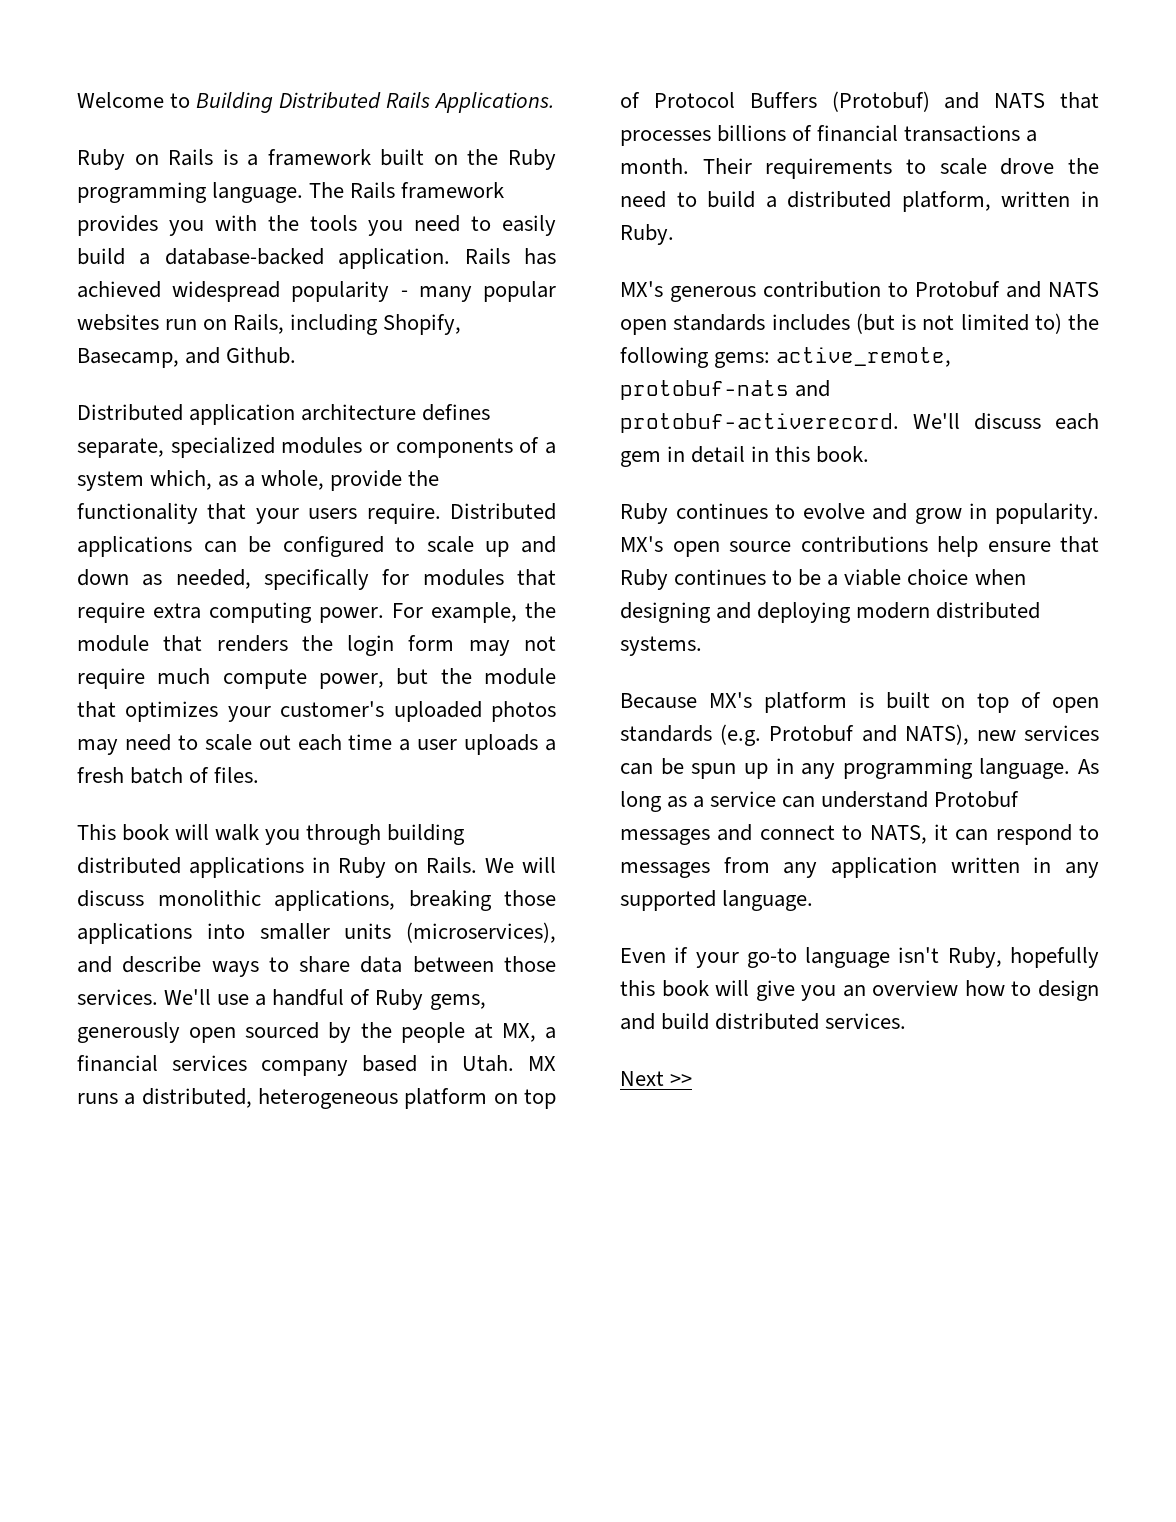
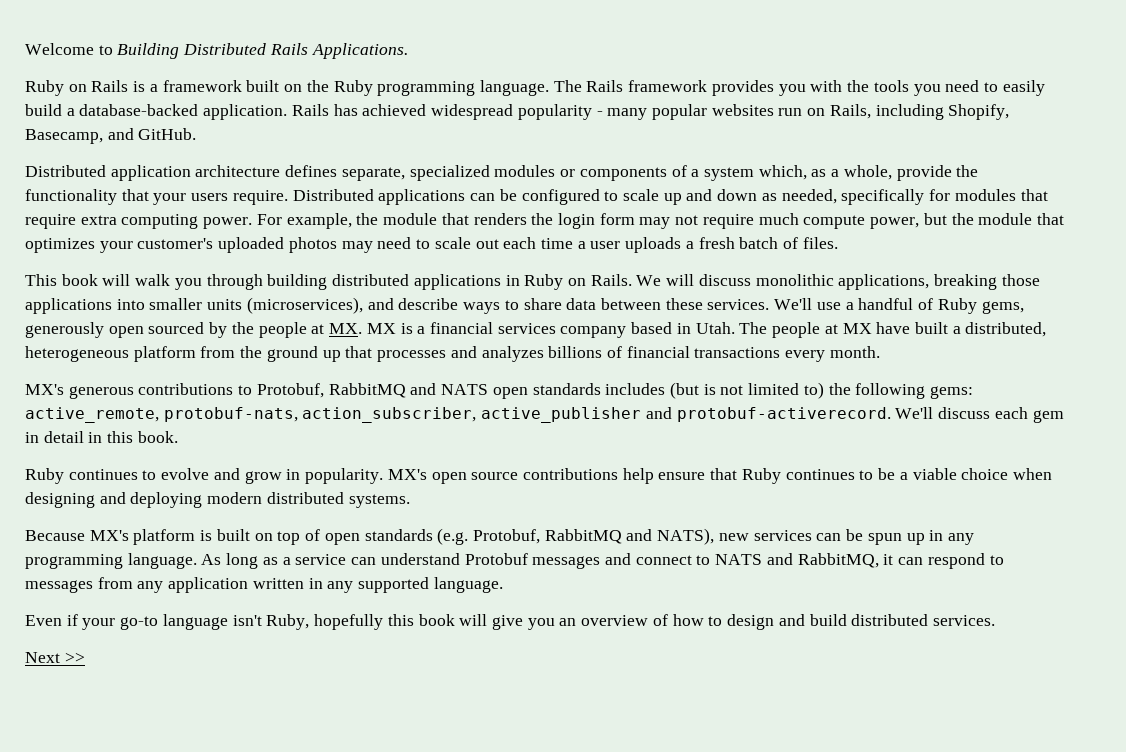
- Rails has achieved widespread popularity - many popular websites run on Rails, including Shopify, Basecamp, and Github.
+ Rails has achieved widespread popularity - many popular websites run on Rails, including Shopify, Basecamp, and GitHub.
- We will discuss monolithic applications, breaking those applications into smaller units (microservices), and describe ways to share data between those services.
+ We will discuss monolithic applications, breaking those applications into smaller units (microservices), and describe ways to share data between these services.
- We'll use a handful of Ruby gems, generously open sourced by the people at MX, a financial services company based in Utah.
+ We'll use a handful of Ruby gems, generously open sourced by the people at MX. MX is a financial services company based in Utah.
- MX runs a distributed, heterogeneous platform on top of Protocol Buffers (Protobuf) and NATS that processes billions of financial transactions a month. Their requirements to scale drove the need to build a distributed platform, written in Ruby.
- MX's generous contribution to Protobuf and NATS open standards includes (but is not limited to) the following gems: active_remote, protobuf-nats and protobuf-activerecord.
+ The people at MX have built a distributed, heterogeneous platform from the ground up that processes and analyzes billions of financial transactions every month.
+ MX's generous contributions to Protobuf, RabbitMQ and NATS open standards includes (but is not limited to) the following gems: active_remote, protobuf-nats, action_subscriber, active_publisher and protobuf-activerecord.
- Because MX's platform is built on top of open standards (e.g. Protobuf and NATS), new services can be spun up in any programming language.
+ Because MX's platform is built on top of open standards (e.g. Protobuf, RabbitMQ and NATS), new services can be spun up in any programming language.
- As long as a service can understand Protobuf messages and connect to NATS, it can respond to messages from any application written in any supported language.
+ As long as a service can understand Protobuf messages and connect to NATS and RabbitMQ, it can respond to messages from any application written in any supported language.
- Even if your go-to language isn't Ruby, hopefully this book will give you an overview how to design and build distributed services.
+ Even if your go-to language isn't Ruby, hopefully this book will give you an overview of how to design and build distributed services.

